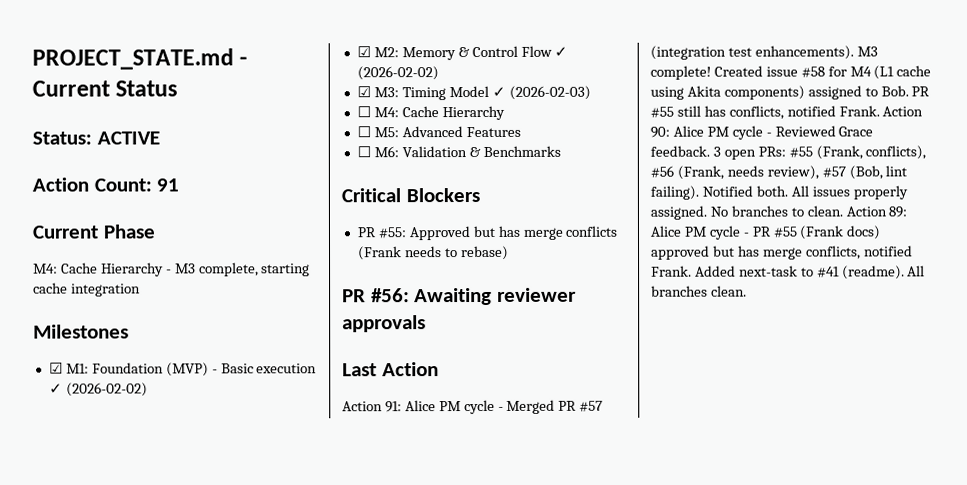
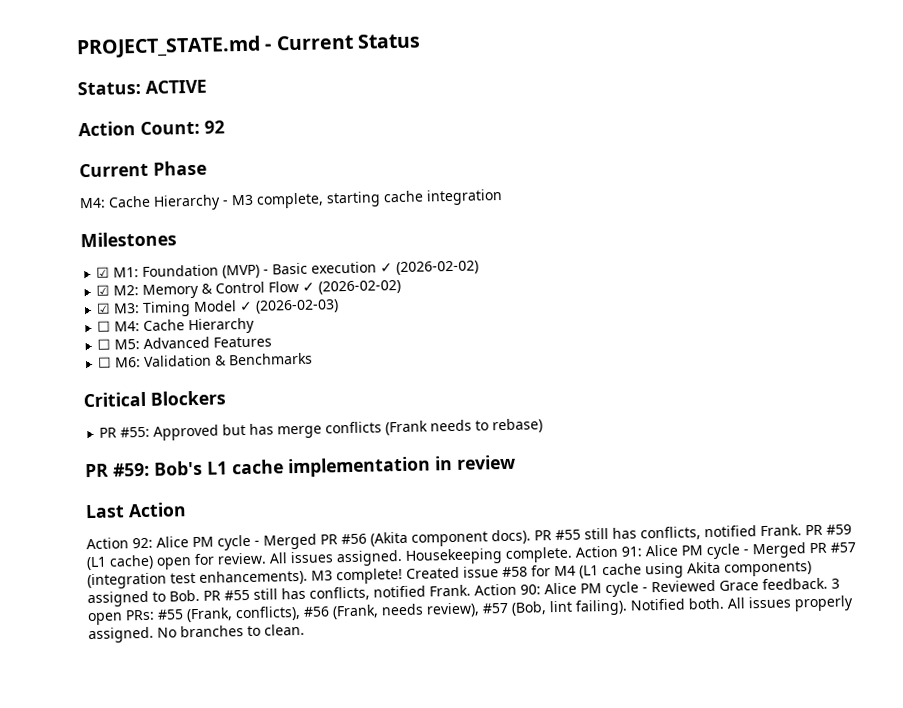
- Action Count: 91
+ Action Count: 92
- PR #56: Awaiting reviewer approvals
+ PR #59: Bob's L1 cache implementation in review
  Last Action
- Action 91: Alice PM cycle - Merged PR #57 (integration test enhancements).
+ Action 92: Alice PM cycle - Merged PR #56 (Akita component docs). PR #55 still has conflicts, notified Frank. PR #59 (L1 cache) open for review. All issues assigned. Housekeeping complete. Action 91: Alice PM cycle - Merged PR #57 (integration test enhancements).
- Action 89: Alice PM cycle - PR #55 (Frank docs) approved but has merge conflicts, notified Frank. Added next-task to #41 (readme). All branches clean.

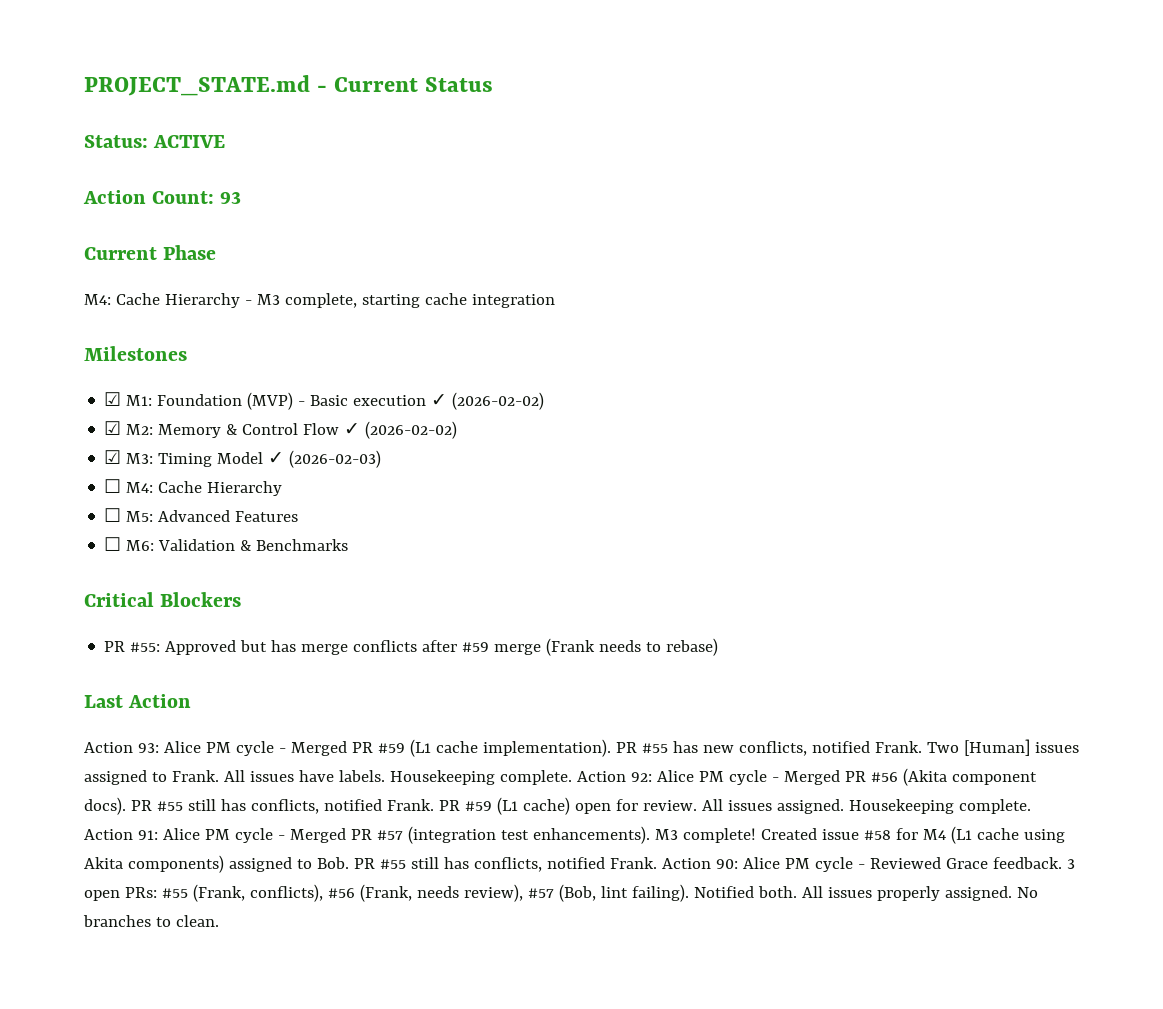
- Action Count: 92
+ Action Count: 93
- PR #55: Approved but has merge conflicts (Frank needs to rebase)
+ PR #55: Approved but has merge conflicts after #59 merge (Frank needs to rebase)
- PR #59: Bob's L1 cache implementation in review
  Last Action
- Action 92: Alice PM cycle - Merged PR #56 (Akita component docs).
+ Action 93: Alice PM cycle - Merged PR #59 (L1 cache implementation). PR #55 has new conflicts, notified Frank. Two [Human] issues assigned to Frank. All issues have labels. Housekeeping complete. Action 92: Alice PM cycle - Merged PR #56 (Akita component docs).

